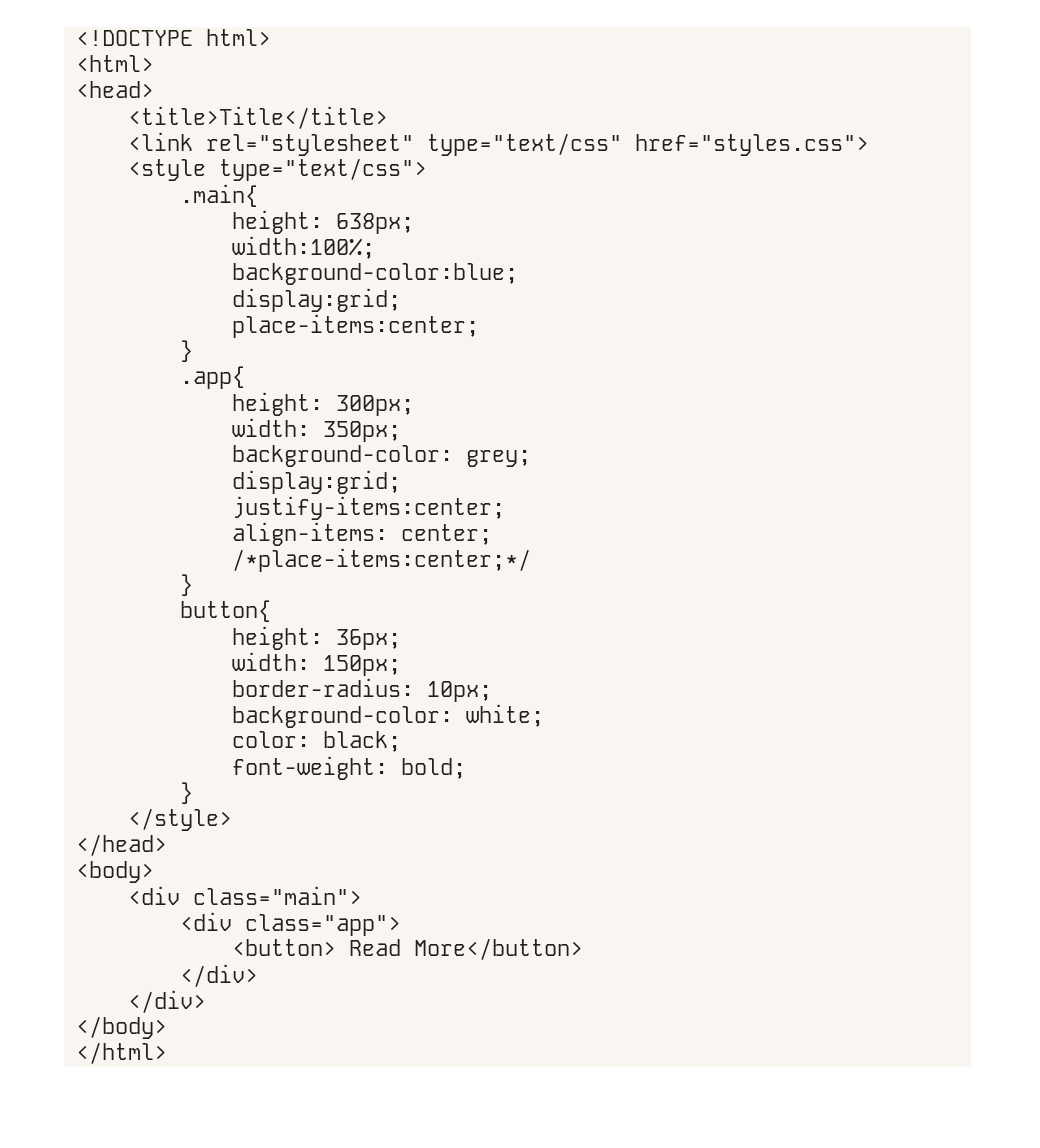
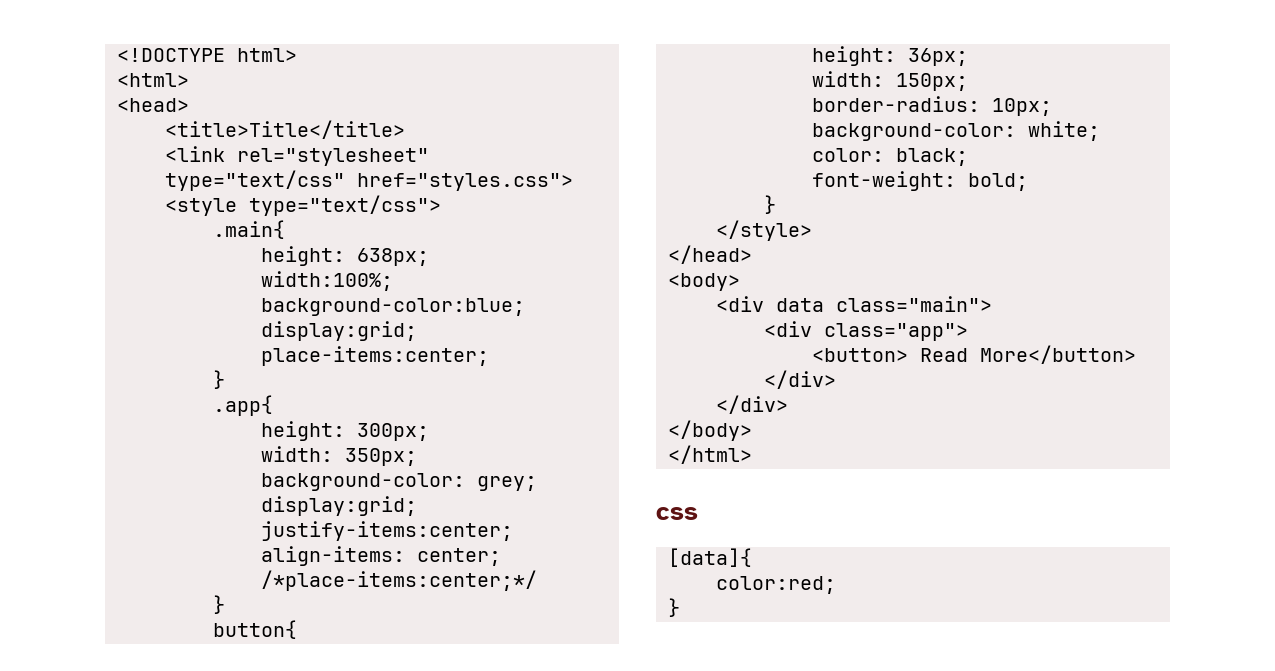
- <div class="main">
+ <div data class="main">
+ css
+ [data]{
+ color:red;
+ }

